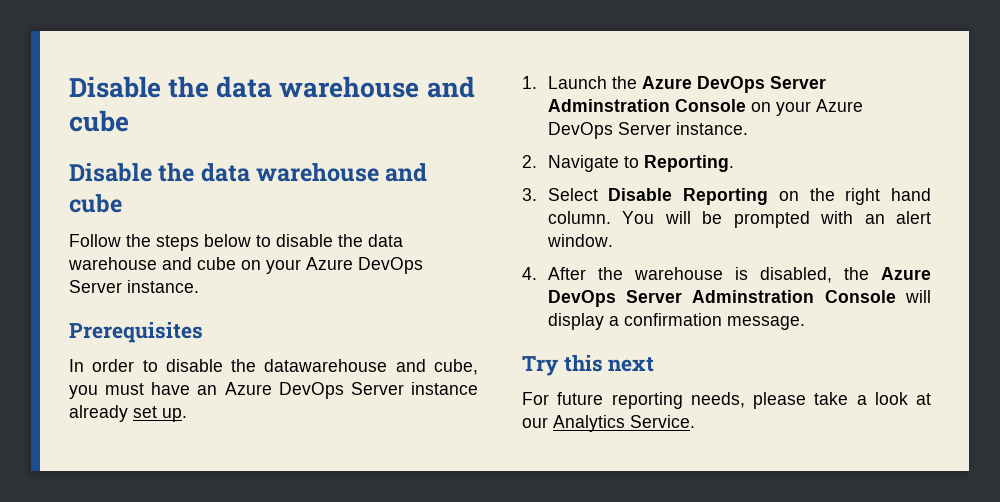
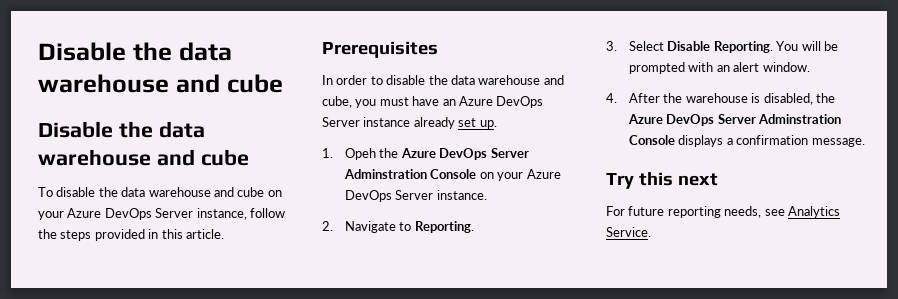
- Follow the steps below to disable the data warehouse and cube on your Azure DevOps Server instance.
+ To disable the data warehouse and cube on your Azure DevOps Server instance, follow the steps provided in this article.
- In order to disable the datawarehouse and cube, you must have an Azure DevOps Server instance already set up.
+ In order to disable the data warehouse and cube, you must have an Azure DevOps Server instance already set up.
- 1. Launch the Azure DevOps Server Adminstration Console on your Azure DevOps Server instance.
+ 1. Opeh the Azure DevOps Server Adminstration Console on your Azure DevOps Server instance.
- 3. Select Disable Reporting on the right hand column.
+ 3. Select Disable Reporting.
- 4. After the warehouse is disabled, the Azure DevOps Server Adminstration Console will display a confirmation message.
+ 4. After the warehouse is disabled, the Azure DevOps Server Adminstration Console displays a confirmation message.
- For future reporting needs, please take a look at our Analytics Service.
+ For future reporting needs, see Analytics Service.

